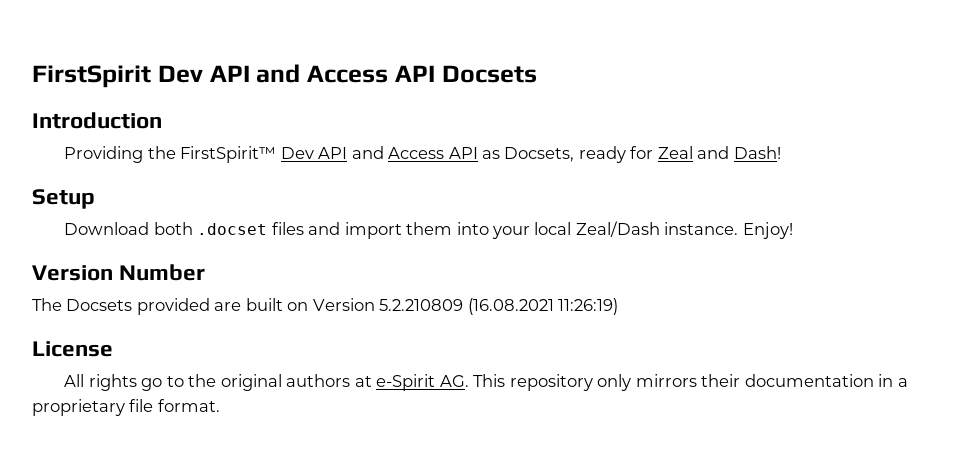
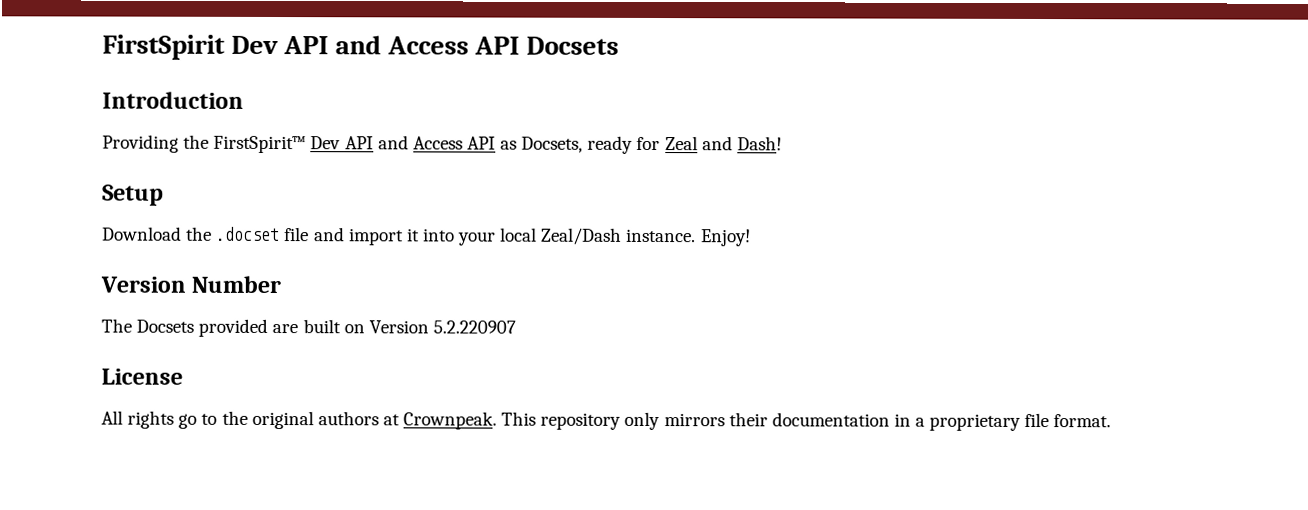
- Download both .docset files and import them into your local Zeal/Dash instance.
+ Download the .docset file and import it into your local Zeal/Dash instance.
- The Docsets provided are built on Version 5.2.210809 (16.08.2021 11:26:19)
+ The Docsets provided are built on Version 5.2.220907
- All rights go to the original authors at e-Spirit AG. This repository only mirrors their documentation in a proprietary file format.
+ All rights go to the original authors at Crownpeak. This repository only mirrors their documentation in a proprietary file format.

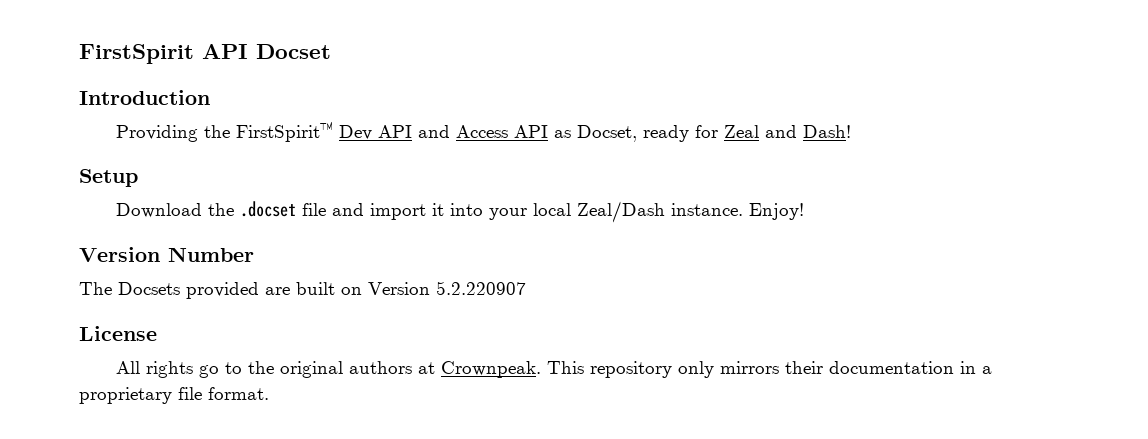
- FirstSpirit Dev API and Access API Docsets
+ FirstSpirit API Docset
- Providing the FirstSpirit™ Dev API and Access API as Docsets, ready for Zeal and Dash!
+ Providing the FirstSpirit™ Dev API and Access API as Docset, ready for Zeal and Dash!

